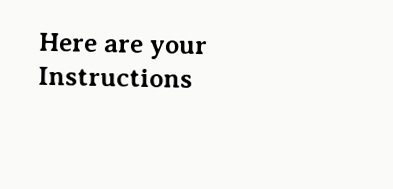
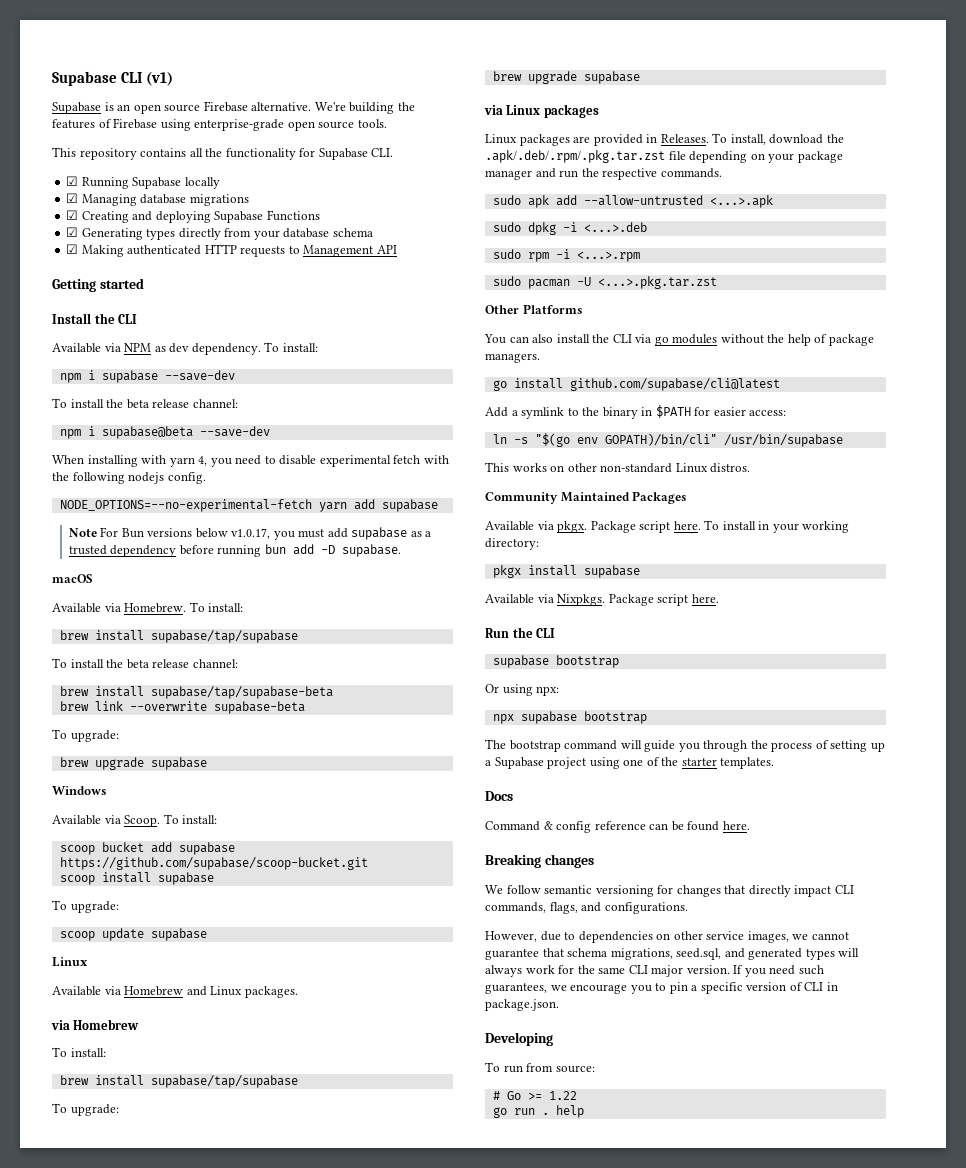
- Here are your Instructions
+ Supabase CLI (v1)
+ Supabase is an open source Firebase alternative. We're building the features of Firebase using enterprise-grade open source tools.
+ This repository contains all the functionality for Supabase CLI.
+ ☑ Running Supabase locally
+ ☑ Managing database migrations
+ ☑ Creating and deploying Supabase Functions
+ ☑ Generating types directly from your database schema
+ ☑ Making authenticated HTTP requests to Management API
+ Getting started
+ Install the CLI
+ Available via NPM as dev dependency. To install:
+ npm i supabase --save-dev
+ To install the beta release channel:
+ npm i supabase@beta --save-dev
+ When installing with yarn 4, you need to disable experimental fetch with the following nodejs config.
+ NODE_OPTIONS=--no-experimental-fetch yarn add supabase
+ Note For Bun versions below v1.0.17, you must add supabase as a trusted dependency before running bun add -D supabase.
+ macOS
+ Available via Homebrew. To install:
+ brew install supabase/tap/supabase
+ To install the beta release channel:
+ brew install supabase/tap/supabase-beta
+ brew link --overwrite supabase-beta
+ To upgrade:
+ brew upgrade supabase
+ Windows
+ Available via Scoop. To install:
+ scoop bucket add supabase https://github.com/supabase/scoop-bucket.git
+ scoop install supabase
+ To upgrade:
+ scoop update supabase
+ Linux
+ Available via Homebrew and Linux packages.
+ via Homebrew
+ To install:
+ brew install supabase/tap/supabase
+ To upgrade:
+ brew upgrade supabase
+ via Linux packages
+ Linux packages are provided in Releases. To install, download the .apk/.deb/.rpm/.pkg.tar.zst file depending on your package manager and run the respective commands.
+ sudo apk add --allow-untrusted <...>.apk
+ sudo dpkg -i <...>.deb
+ sudo rpm -i <...>.rpm
+ sudo pacman -U <...>.pkg.tar.zst
+ Other Platforms
+ You can also install the CLI via go modules without the help of package managers.
+ go install github.com/supabase/cli@latest
+ Add a symlink to the binary in $PATH for easier access:
+ ln -s "$(go env GOPATH)/bin/cli" /usr/bin/supabase
+ This works on other non-standard Linux distros.
+ Community Maintained Packages
+ Available via pkgx. Package script here. To install in your working directory:
+ pkgx install supabase
+ Available via Nixpkgs. Package script here.
+ Run the CLI
+ supabase bootstrap
+ Or using npx:
+ npx supabase bootstrap
+ The bootstrap command will guide you through the process of setting up a Supabase project using one of the starter templates.
+ Docs
+ Command & config reference can be found here.
+ Breaking changes
+ We follow semantic versioning for changes that directly impact CLI commands, flags, and configurations.
+ However, due to dependencies on other service images, we cannot guarantee that schema migrations, seed.sql, and generated types will always work for the same CLI major version. If you need such guarantees, we encourage you to pin a specific version of CLI in package.json.
+ Developing
+ To run from source:
+ # Go >= 1.22
+ go run . help

